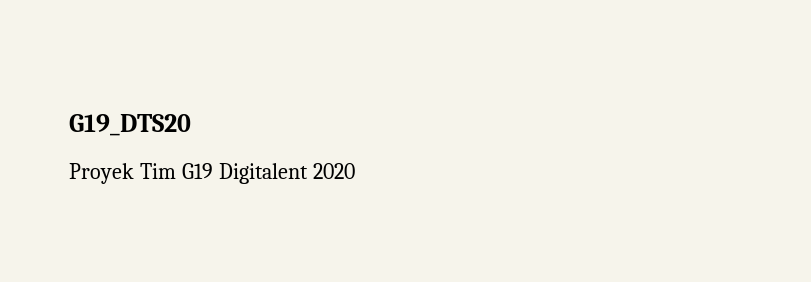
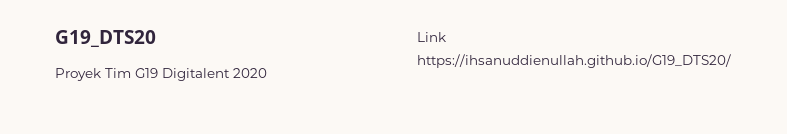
+ Link https://ihsanuddienullah.github.io/G19_DTS20/

